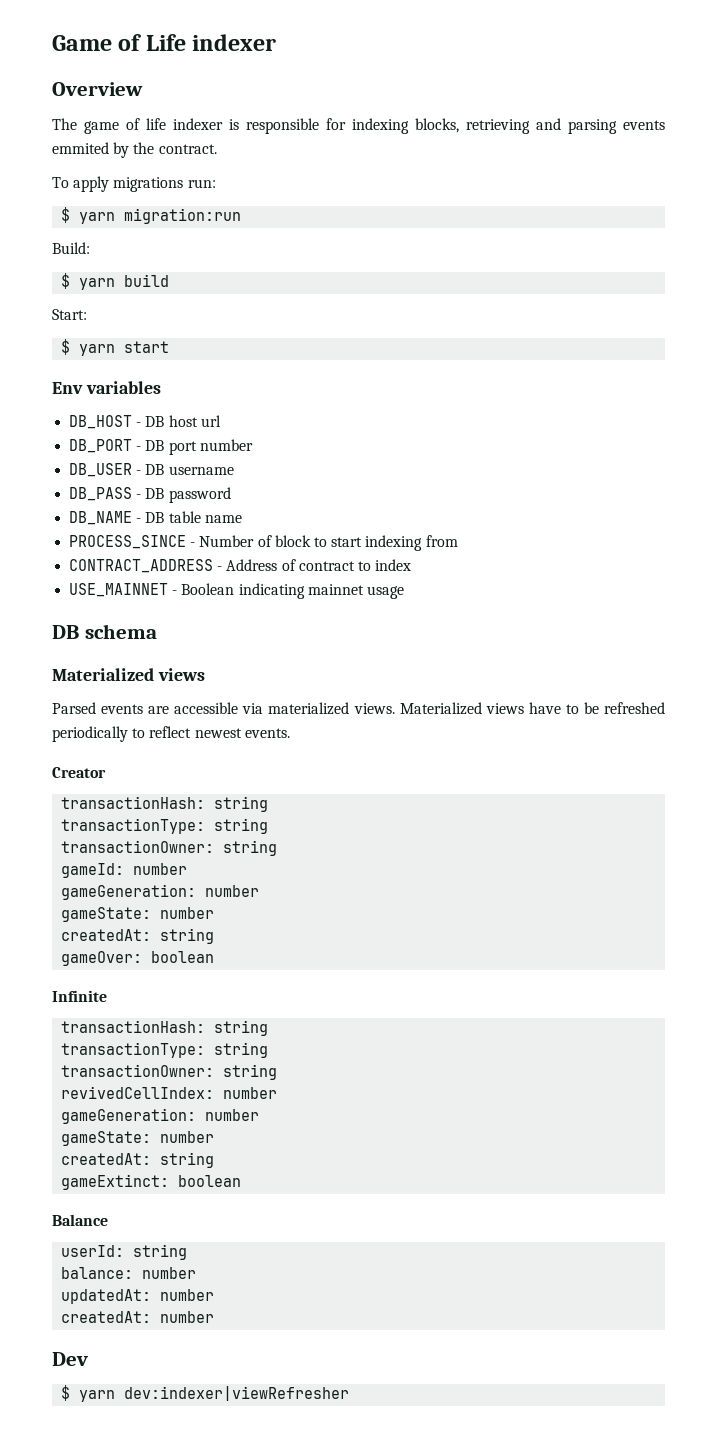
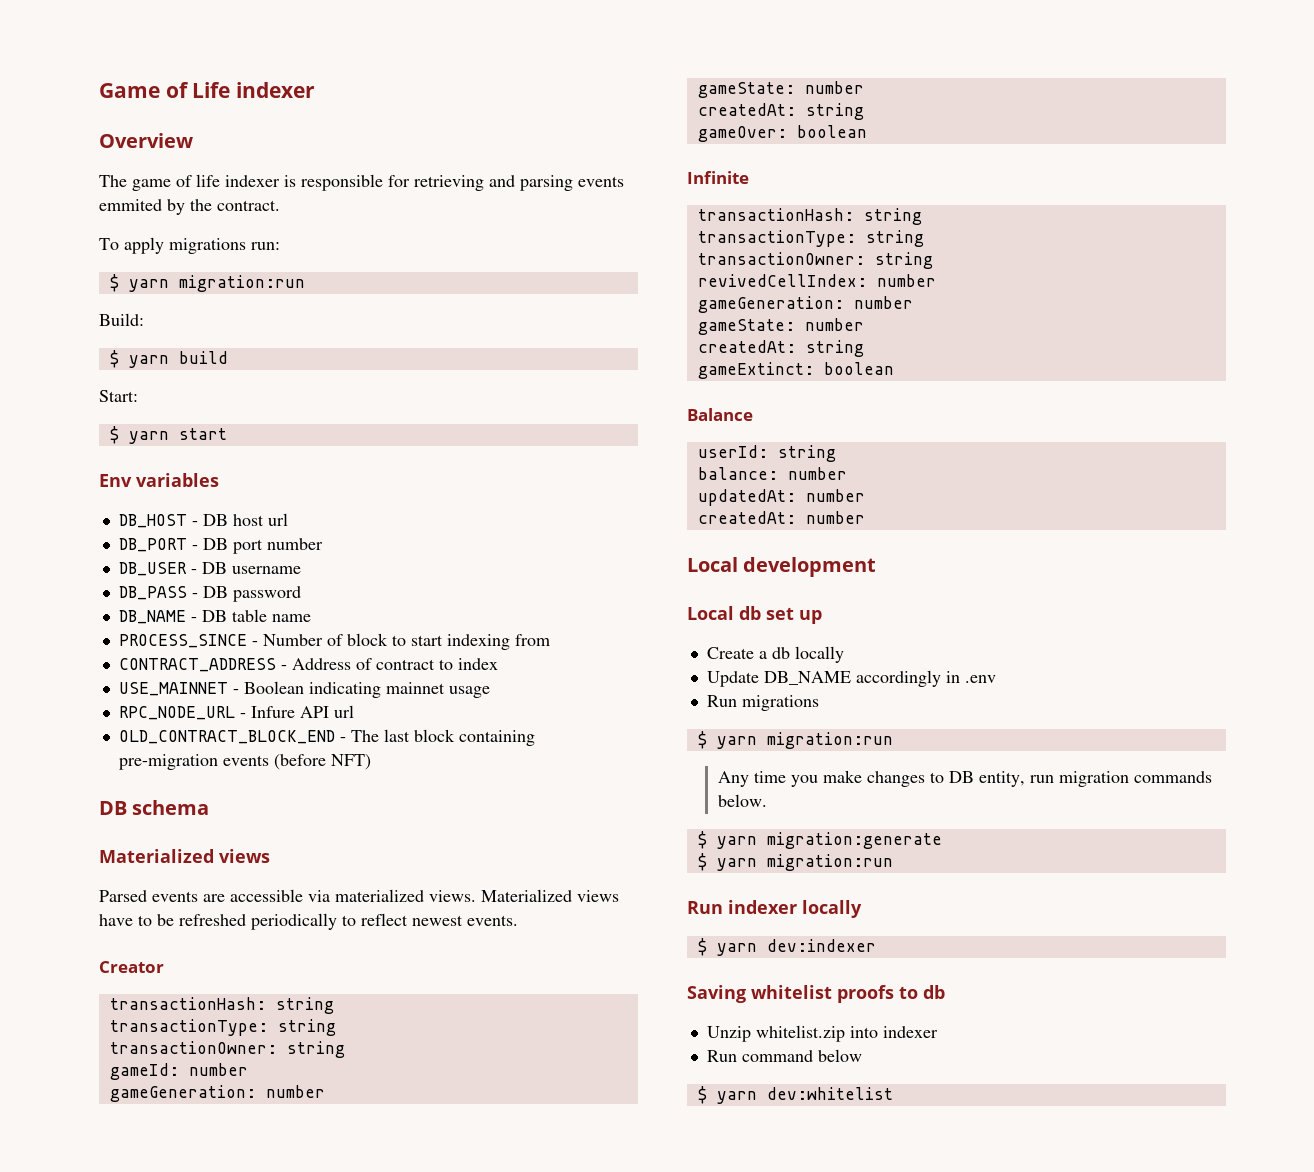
- The game of life indexer is responsible for indexing blocks, retrieving and parsing events emmited by the contract.
+ The game of life indexer is responsible for retrieving and parsing events emmited by the contract.
+ RPC_NODE_URL - Infure API url
+ OLD_CONTRACT_BLOCK_END - The last block containing pre-migration events (before NFT)
- Dev
- $ yarn dev:indexer|viewRefresher
+ Local development
+ Local db set up
+ Create a db locally
+ Update DB_NAME accordingly in .env
+ Run migrations
+ $ yarn migration:run
+ Any time you make changes to DB entity, run migration commands below.
+ $ yarn migration:generate
+ $ yarn migration:run
+ Run indexer locally
+ $ yarn dev:indexer
+ Saving whitelist proofs to db
+ Unzip whitelist.zip into indexer
+ Run command below
+ $ yarn dev:whitelist

